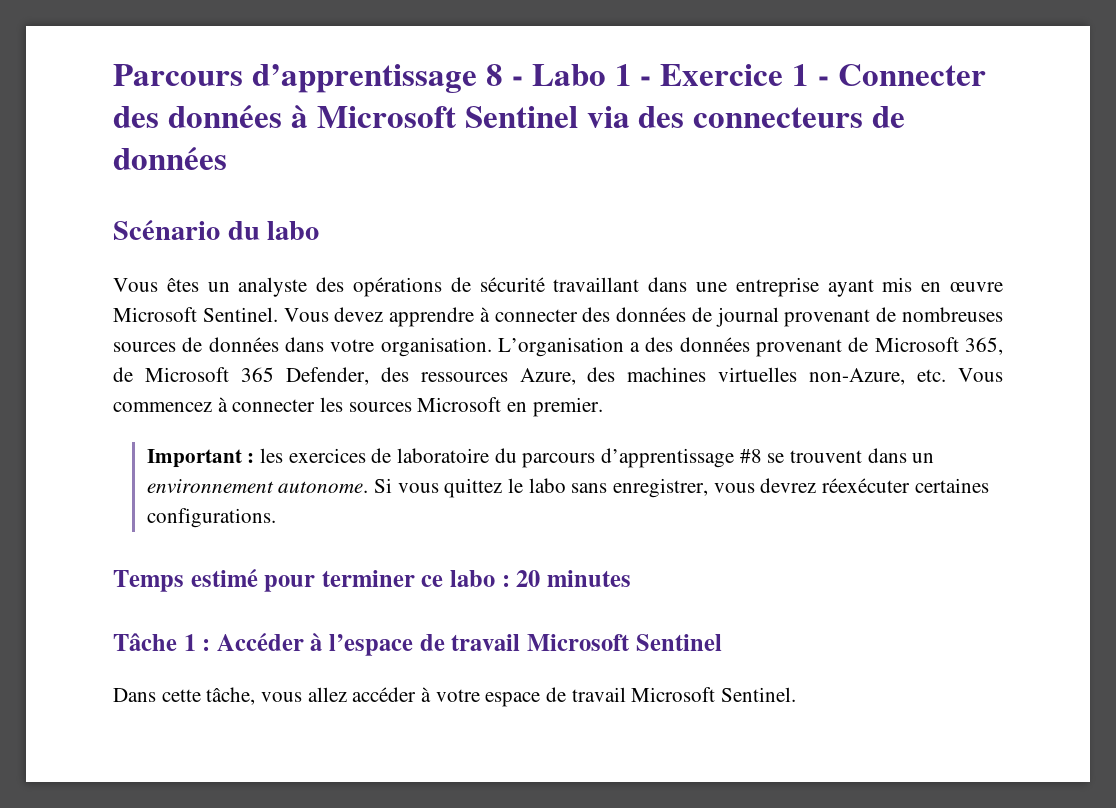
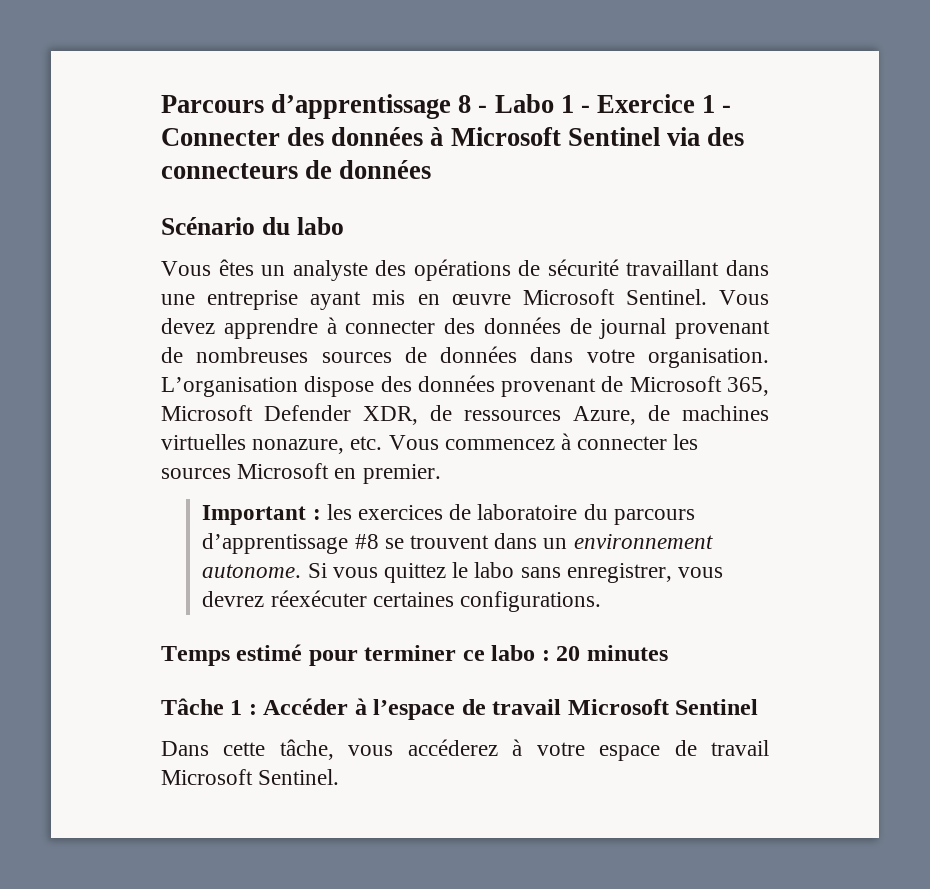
- L’organisation a des données provenant de Microsoft 365, de Microsoft 365 Defender, des ressources Azure, des machines virtuelles non-Azure, etc. Vous commencez à connecter les sources Microsoft en premier.
+ L’organisation dispose des données provenant de Microsoft 365, Microsoft Defender XDR, de ressources Azure, de machines virtuelles nonazure, etc. Vous commencez à connecter les sources Microsoft en premier.
- Dans cette tâche, vous allez accéder à votre espace de travail Microsoft Sentinel.
+ Dans cette tâche, vous accéderez à votre espace de travail Microsoft Sentinel.

